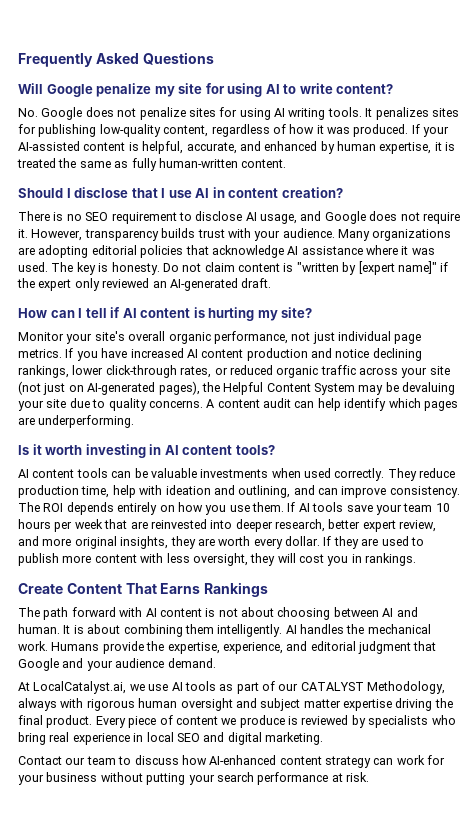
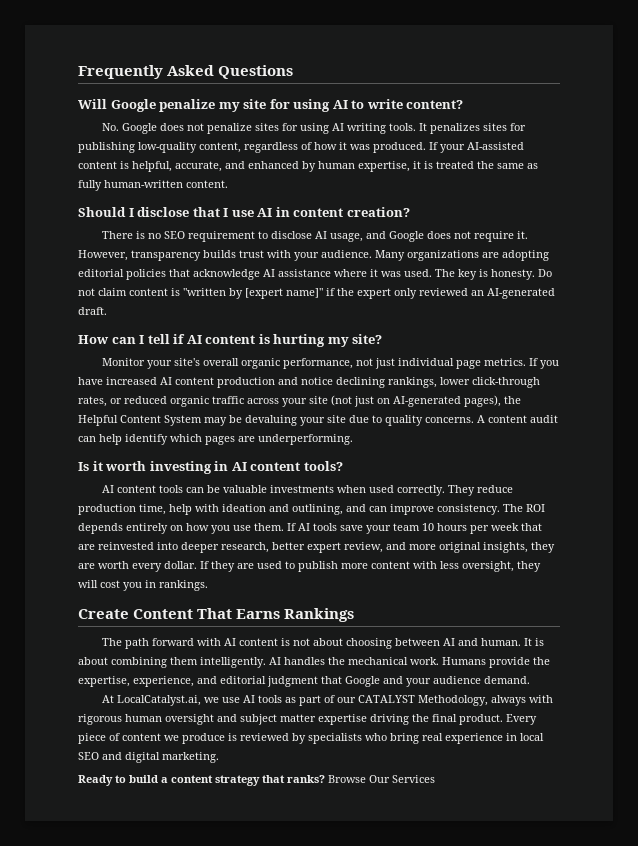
- Contact our team to discuss how AI-enhanced content strategy can work for your business without putting your search performance at risk.
+ Ready to build a content strategy that ranks? Browse Our Services

